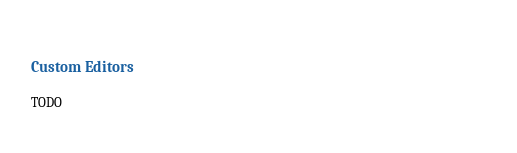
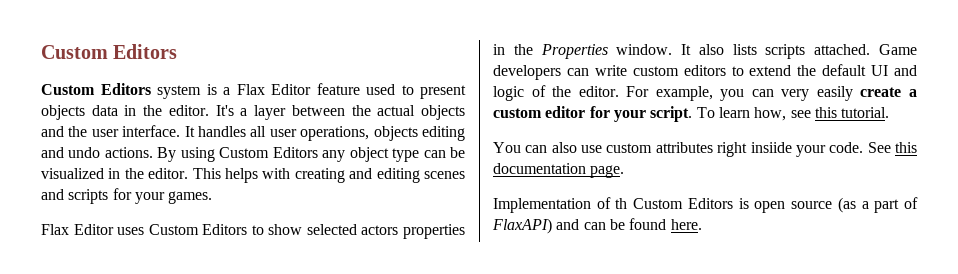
- TODO
+ Custom Editors system is a Flax Editor feature used to present objects data in the editor. It's a layer between the actual objects and the user interface. It handles all user operations, objects editing and undo actions. By using Custom Editors any object type can be visualized in the editor. This helps with creating and editing scenes and scripts for your games.
+ Flax Editor uses Custom Editors to show selected actors properties in the Properties window. It also lists scripts attached. Game developers can write custom editors to extend the default UI and logic of the editor. For example, you can very easily create a custom editor for your script. To learn how, see this tutorial.
+ You can also use custom attributes right insiide your code. See this documentation page.
+ Implementation of th Custom Editors is open source (as a part of FlaxAPI) and can be found here.

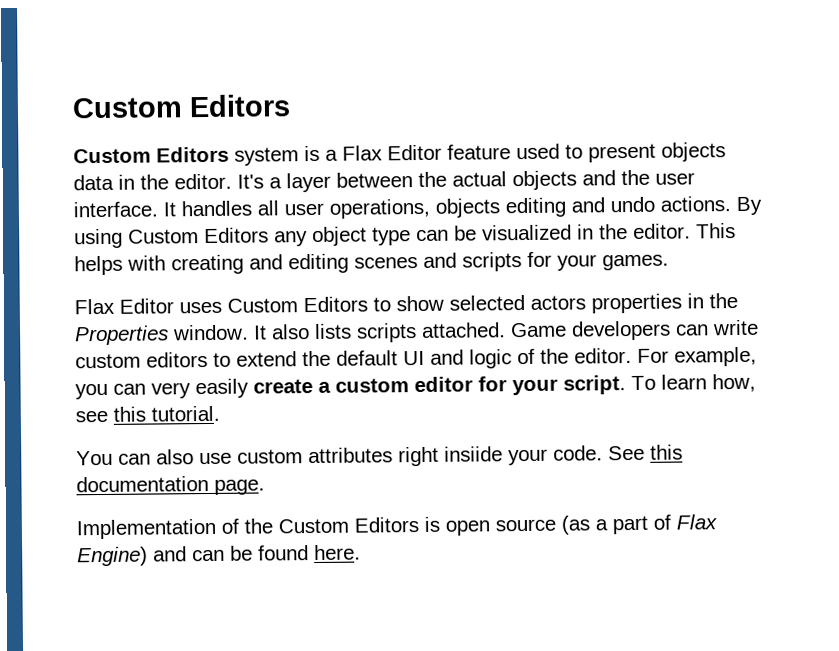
- Implementation of th Custom Editors is open source (as a part of FlaxAPI) and can be found here.
+ Implementation of the Custom Editors is open source (as a part of Flax Engine) and can be found here.

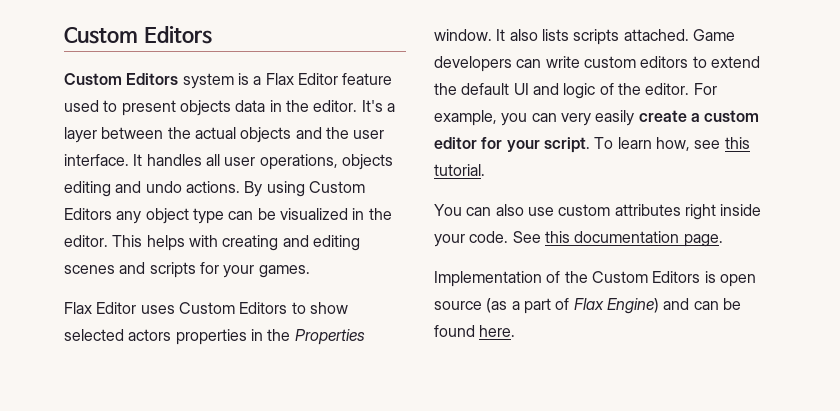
- You can also use custom attributes right insiide your code.
+ You can also use custom attributes right inside your code.

